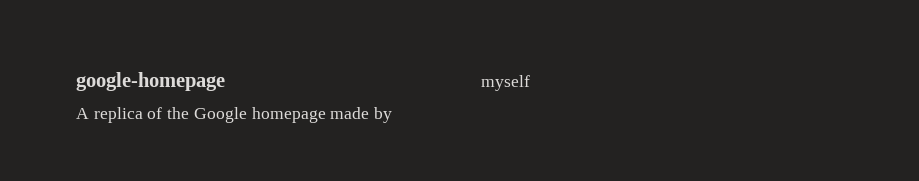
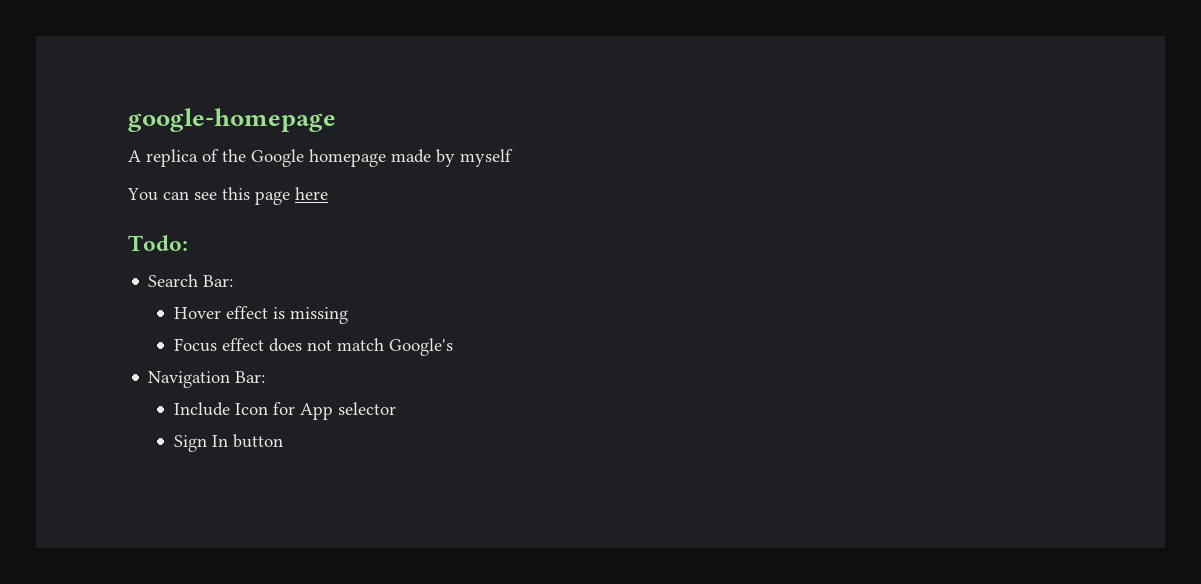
+ You can see this page here
+ Todo:
+ Search Bar:
+ Hover effect is missing
+ Focus effect does not match Google's
+ Navigation Bar:
+ Include Icon for App selector
+ Sign In button

